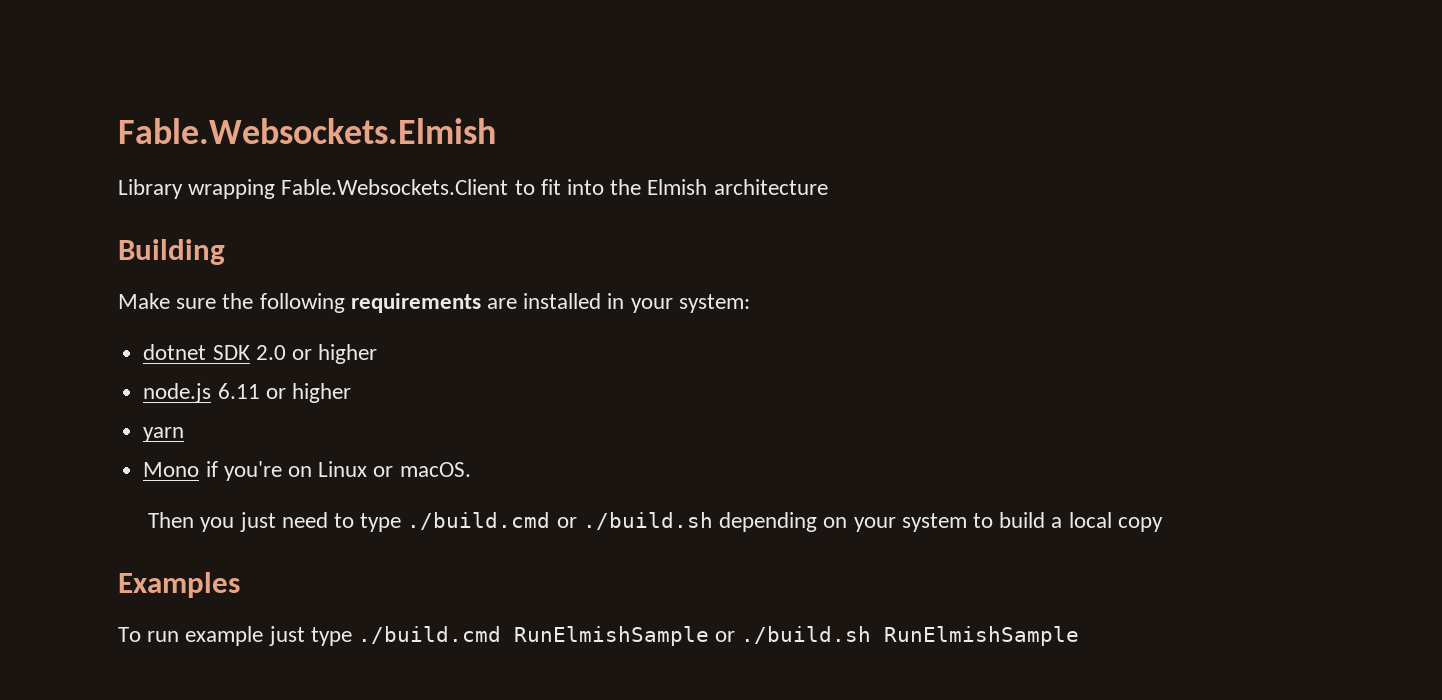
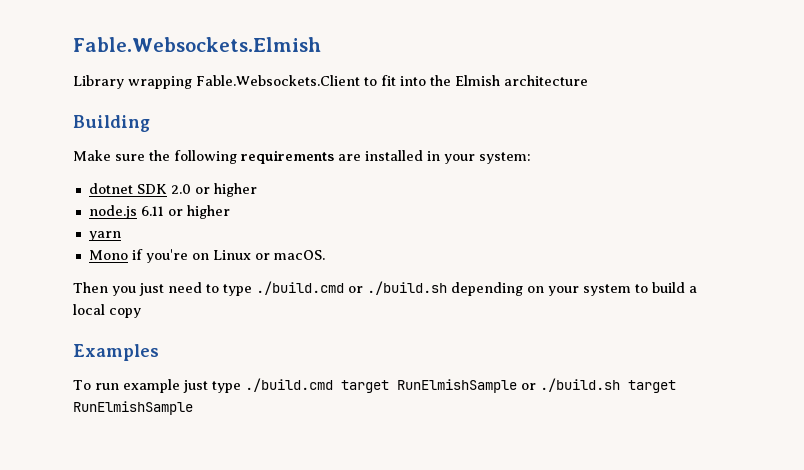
- To run example just type ./build.cmd RunElmishSample or ./build.sh RunElmishSample
+ To run example just type ./build.cmd target RunElmishSample or ./build.sh target RunElmishSample

